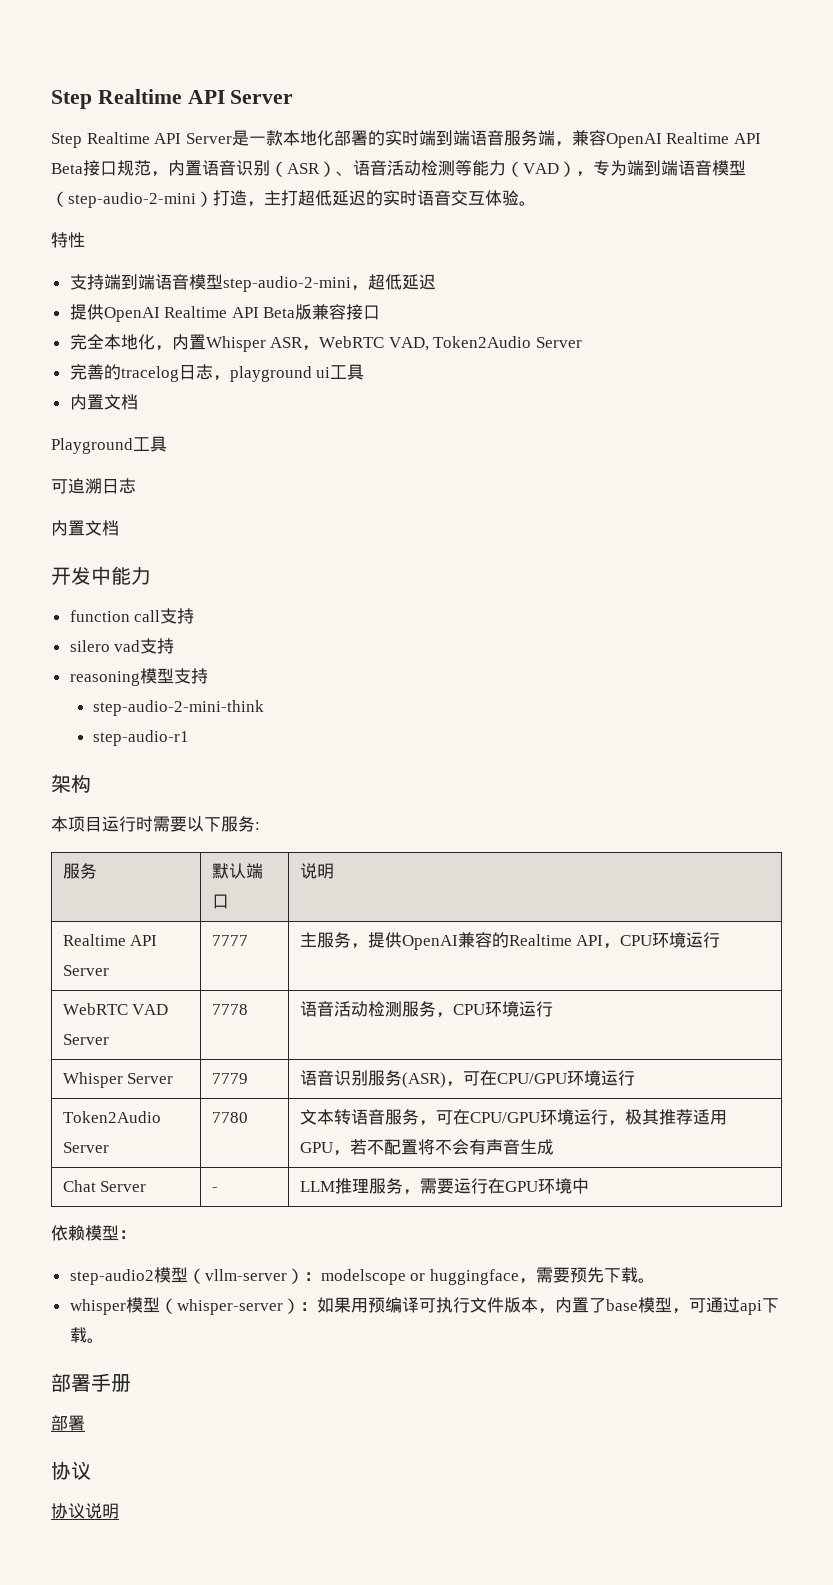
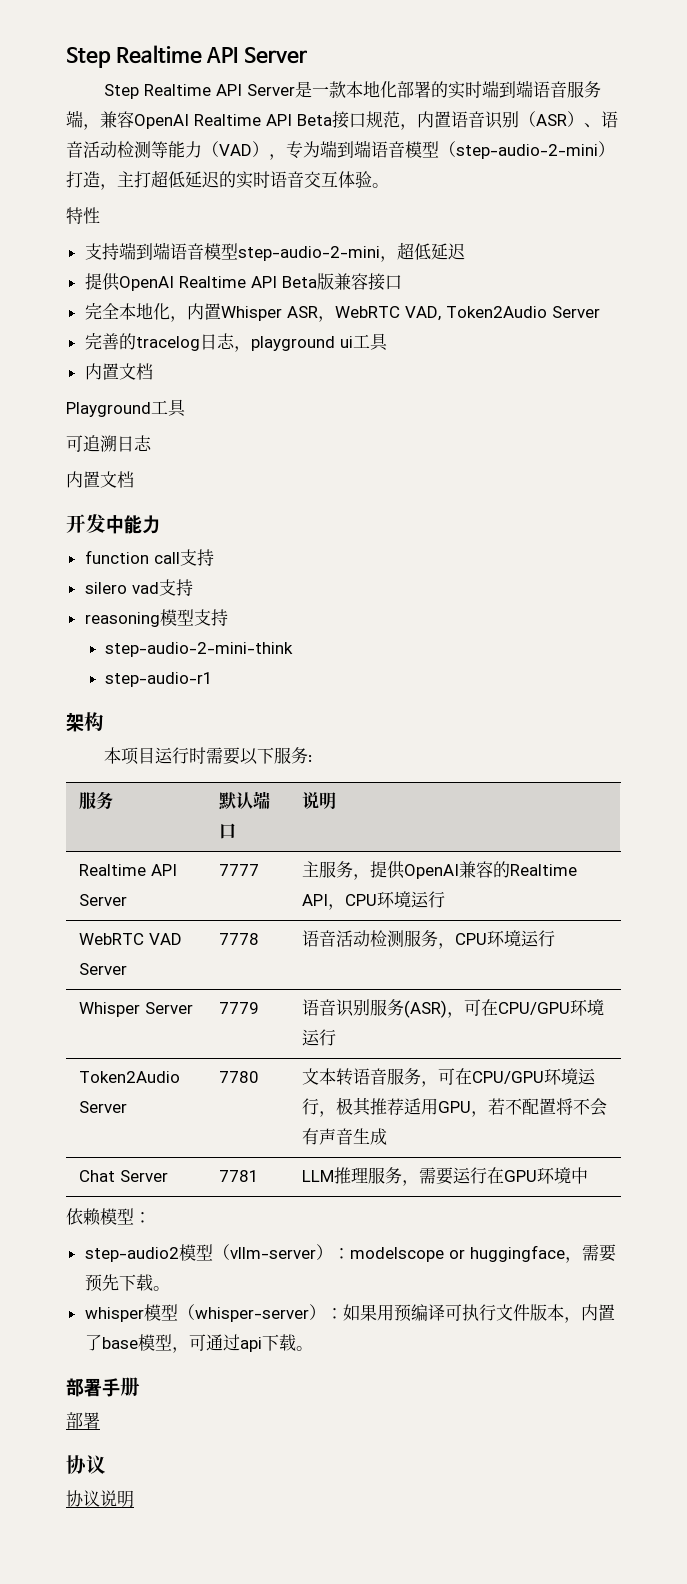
- Chat Server | - | LLM推理服务，需要运行在GPU环境中
+ Chat Server | 7781 | LLM推理服务，需要运行在GPU环境中

